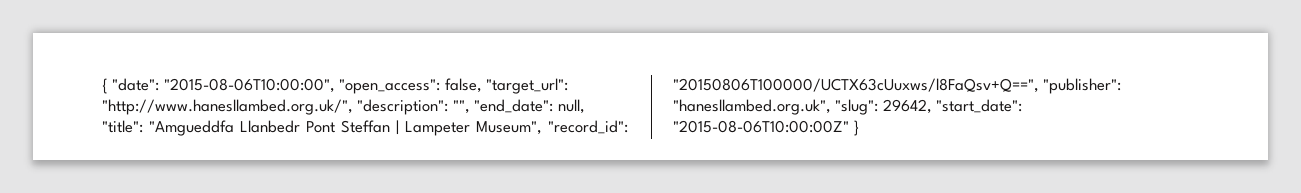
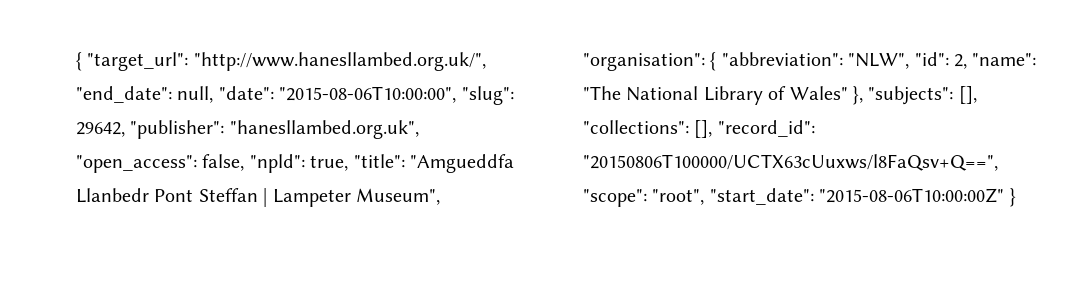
- { "date": "2015-08-06T10:00:00", "open_access": false, "target_url": "http://www.hanesllambed.org.uk/", "description": "", "end_date": null, "title": "Amgueddfa Llanbedr Pont Steffan | Lampeter Museum", "record_id": "20150806T100000/UCTX63cUuxws/l8FaQsv+Q==", "publisher": "hanesllambed.org.uk", "slug": 29642, "start_date": "2015-08-06T10:00:00Z" }
+ { "target_url": "http://www.hanesllambed.org.uk/", "end_date": null, "date": "2015-08-06T10:00:00", "slug": 29642, "publisher": "hanesllambed.org.uk", "open_access": false, "npld": true, "title": "Amgueddfa Llanbedr Pont Steffan | Lampeter Museum", "organisation": { "abbreviation": "NLW", "id": 2, "name": "The National Library of Wales" }, "subjects": [], "collections": [], "record_id": "20150806T100000/UCTX63cUuxws/l8FaQsv+Q==", "scope": "root", "start_date": "2015-08-06T10:00:00Z" }

